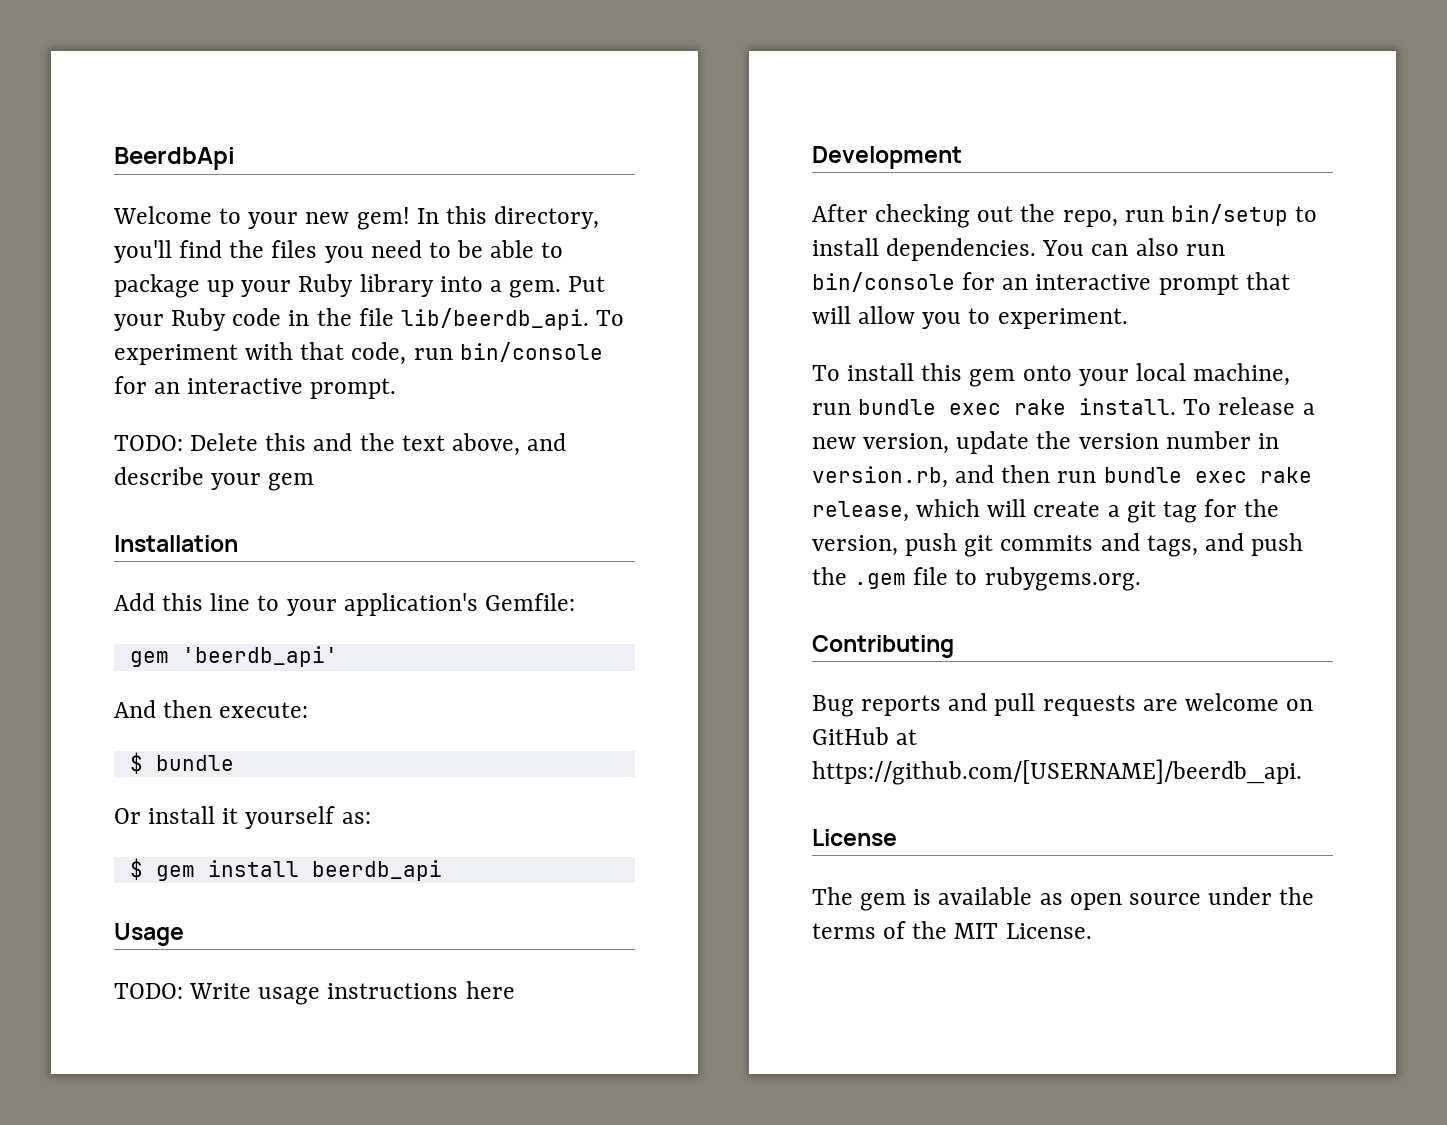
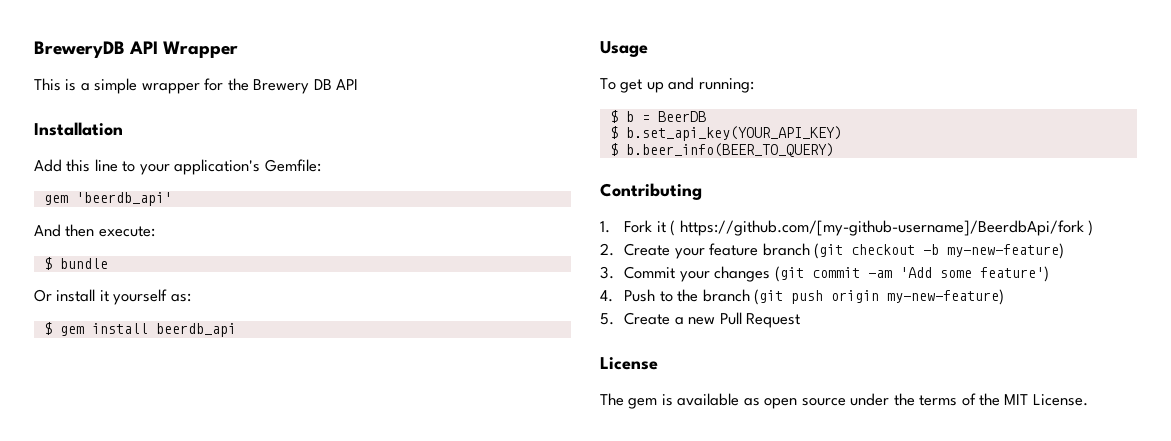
- BeerdbApi
- Welcome to your new gem! In this directory, you'll find the files you need to be able to package up your Ruby library into a gem. Put your Ruby code in the file lib/beerdb_api. To experiment with that code, run bin/console for an interactive prompt.
- TODO: Delete this and the text above, and describe your gem
+ BreweryDB API Wrapper
+ This is a simple wrapper for the Brewery DB API
- TODO: Write usage instructions here
- Development
- After checking out the repo, run bin/setup to install dependencies. You can also run bin/console for an interactive prompt that will allow you to experiment.
- To install this gem onto your local machine, run bundle exec rake install. To release a new version, update the version number in version.rb, and then run bundle exec rake release, which will create a git tag for the version, push git commits and tags, and push the .gem file to rubygems.org.
+ To get up and running:
+ $ b = BeerDB
+ $ b.set_api_key(YOUR_API_KEY)
+ $ b.beer_info(BEER_TO_QUERY)
  Contributing
- Bug reports and pull requests are welcome on GitHub at https://github.com/[USERNAME]/beerdb_api.
+ 1. Fork it ( https://github.com/[my-github-username]/BeerdbApi/fork )
+ 2. Create your feature branch (git checkout -b my-new-feature)
+ 3. Commit your changes (git commit -am 'Add some feature')
+ 4. Push to the branch (git push origin my-new-feature)
+ 5. Create a new Pull Request

